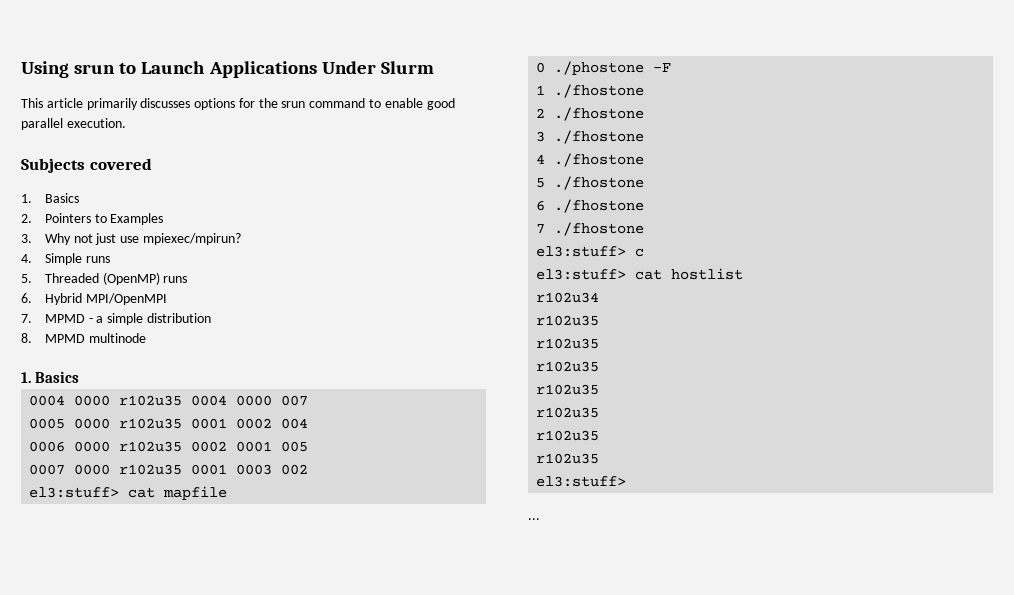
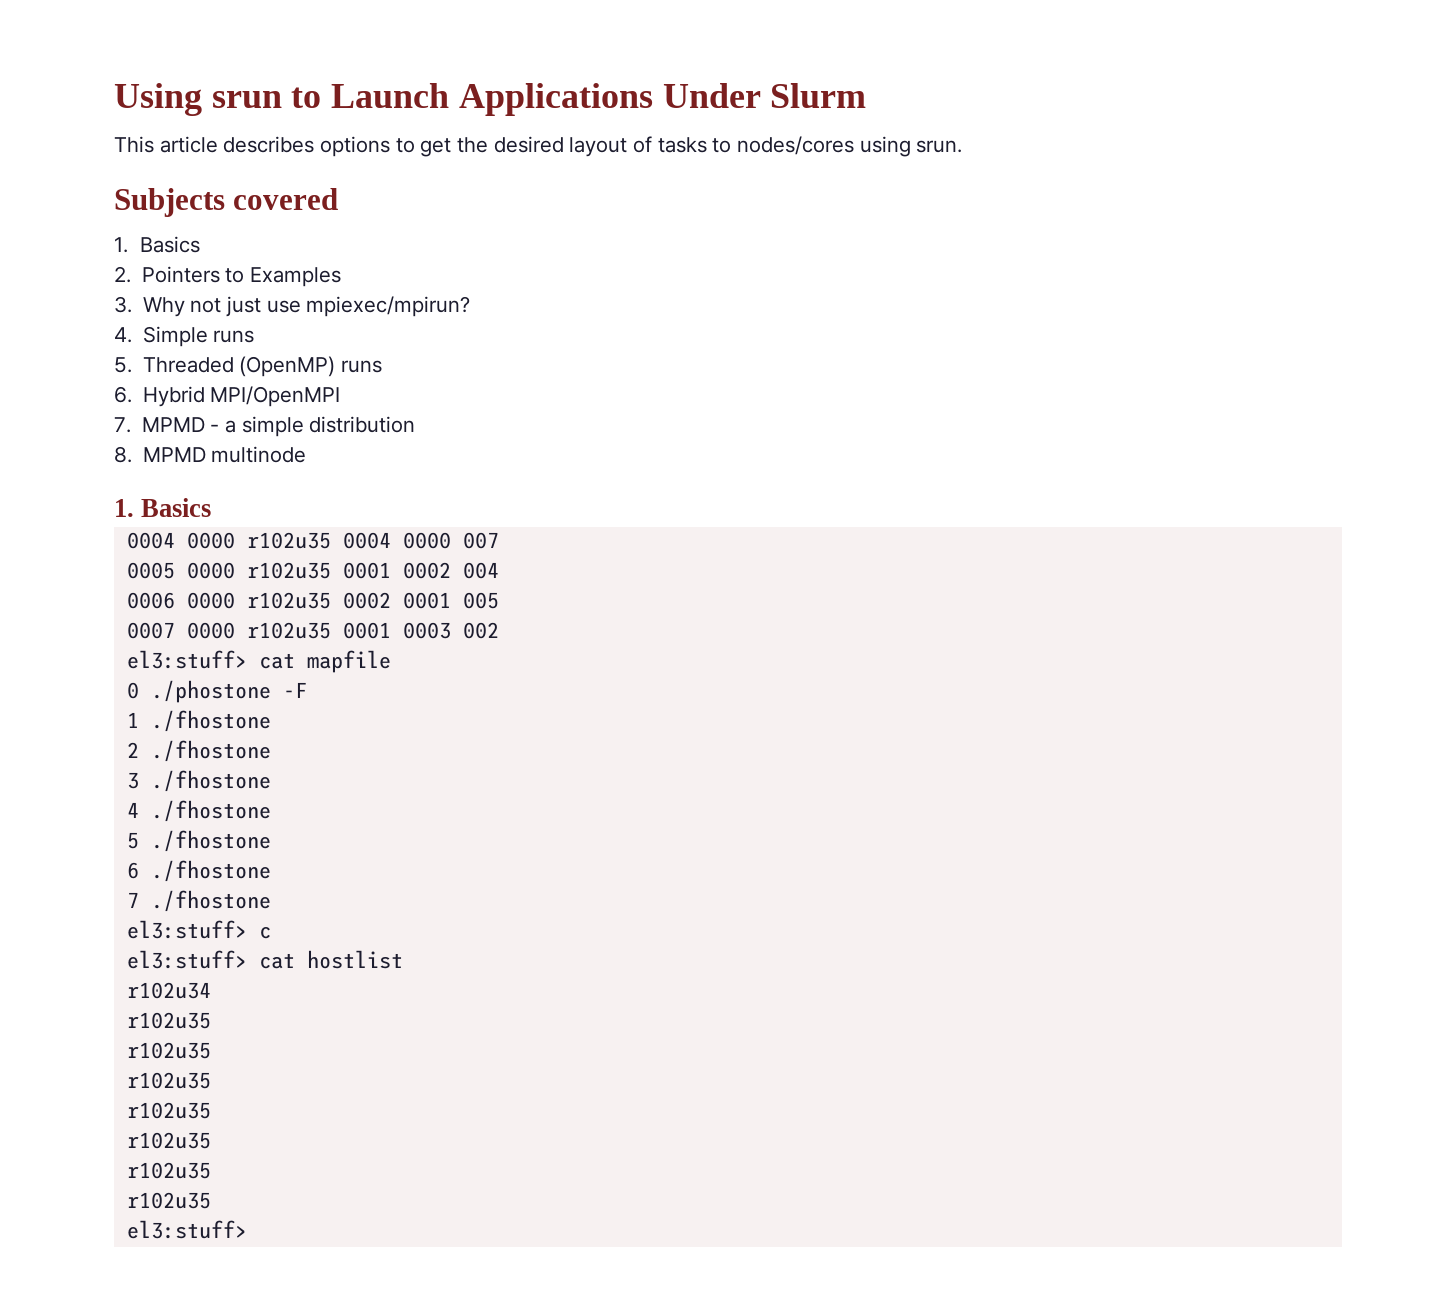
- This article primarily discusses options for the srun command to enable good parallel execution.
+ This article describes options to get the desired layout of tasks to nodes/cores using srun.
- ...

